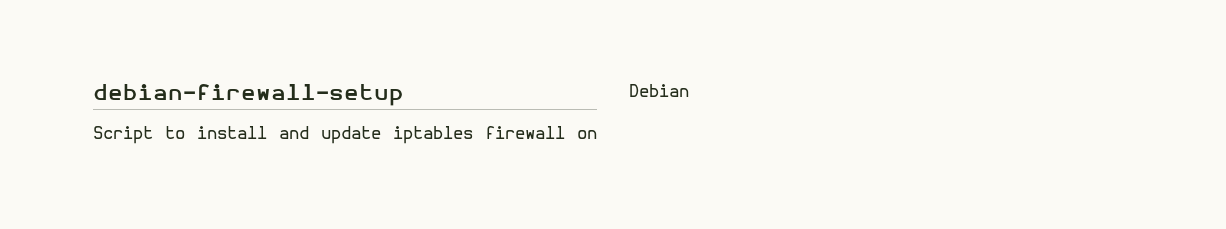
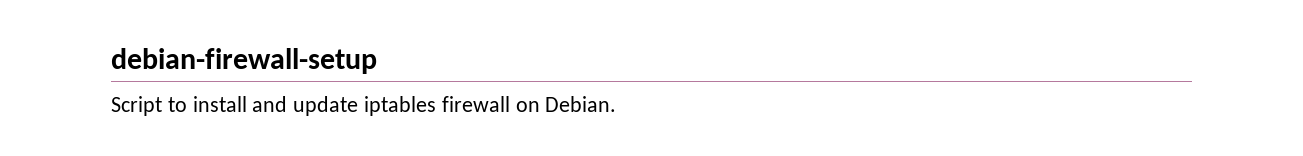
- Script to install and update iptables firewall on Debian
+ Script to install and update iptables firewall on Debian.

